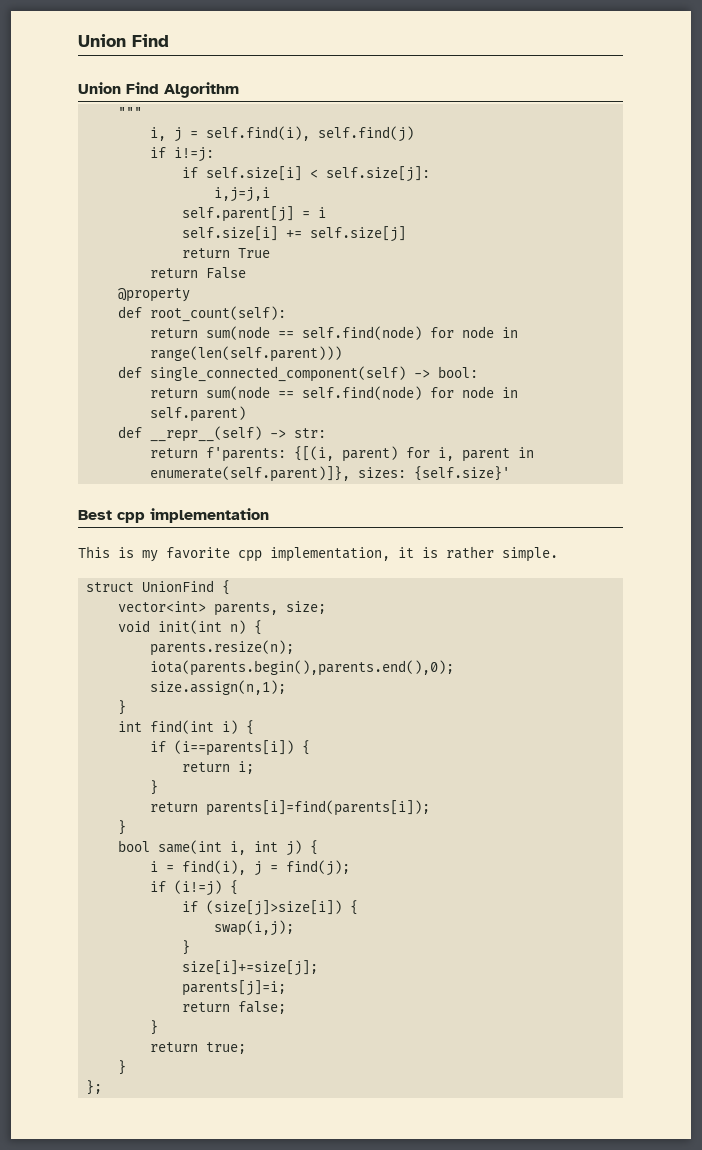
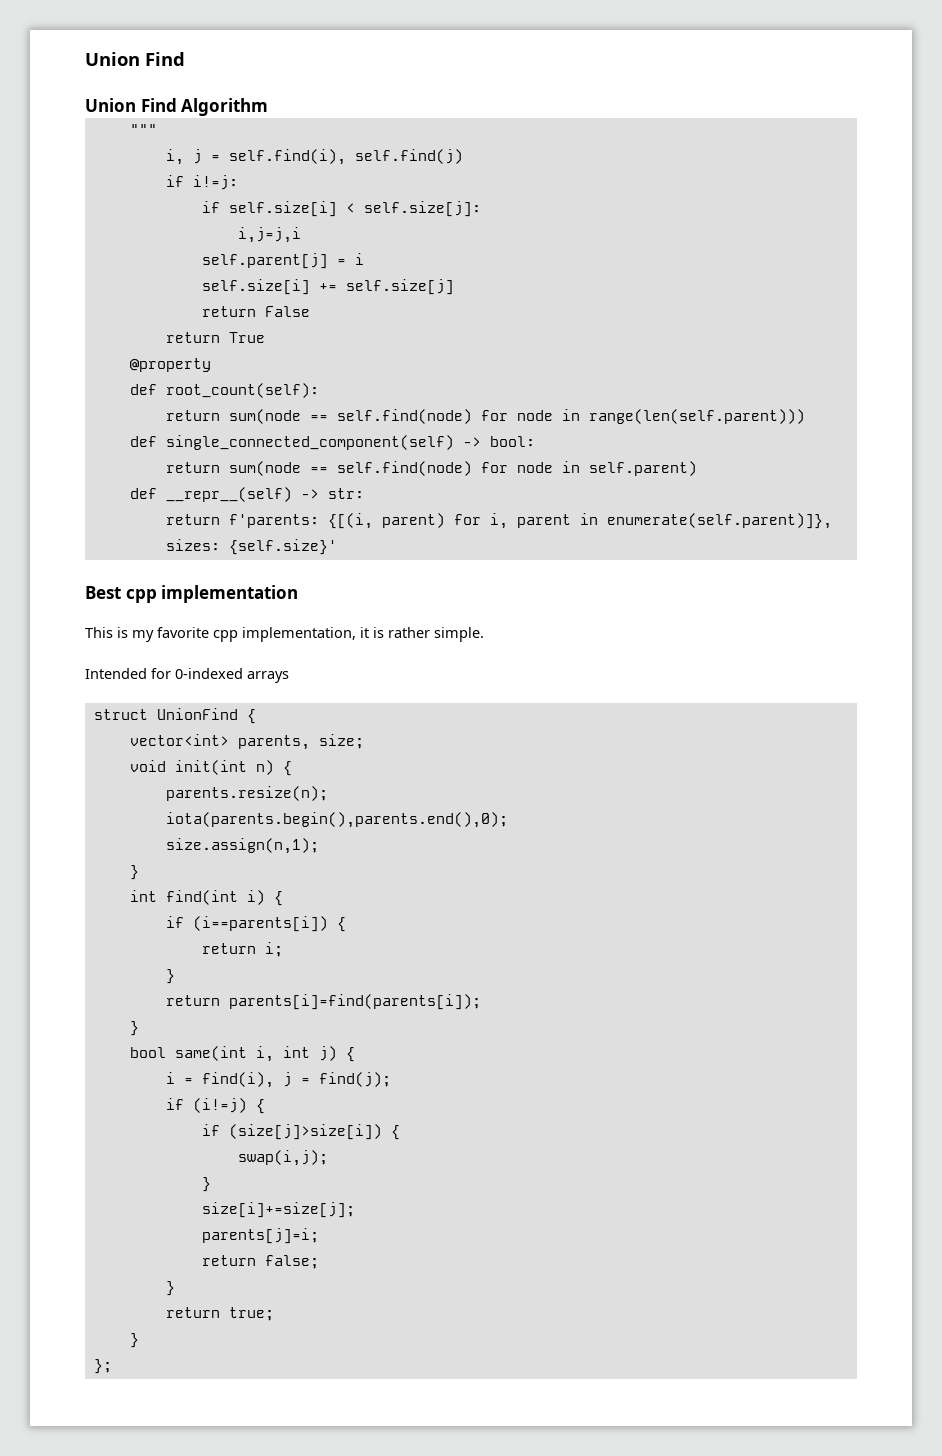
+ return False
  return True
- return False
+ Intended for 0-indexed arrays

